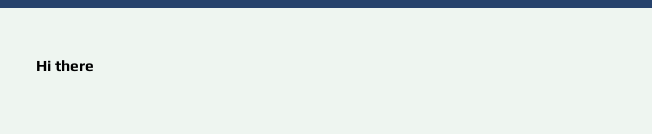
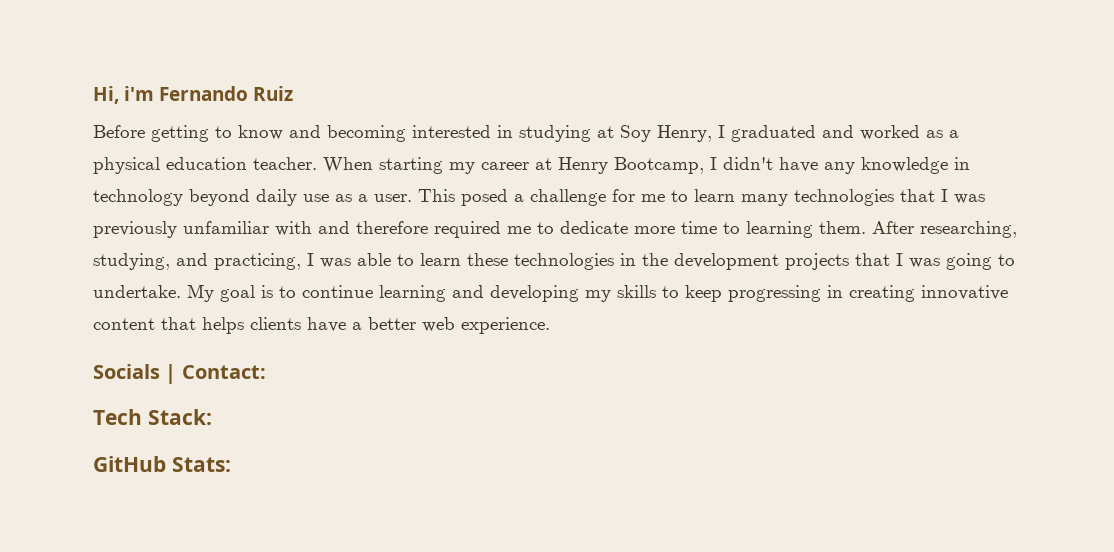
- Hi there
+ Hi, i'm Fernando Ruiz
+ Before getting to know and becoming interested in studying at Soy Henry, I graduated and worked as a physical education teacher. When starting my career at Henry Bootcamp, I didn't have any knowledge in technology beyond daily use as a user. This posed a challenge for me to learn many technologies that I was previously unfamiliar with and therefore required me to dedicate more time to learning them. After researching, studying, and practicing, I was able to learn these technologies in the development projects that I was going to undertake. My goal is to continue learning and developing my skills to keep progressing in creating innovative content that helps clients have a better web experience.
+ Socials | Contact:
+ Tech Stack:
+ GitHub Stats:

